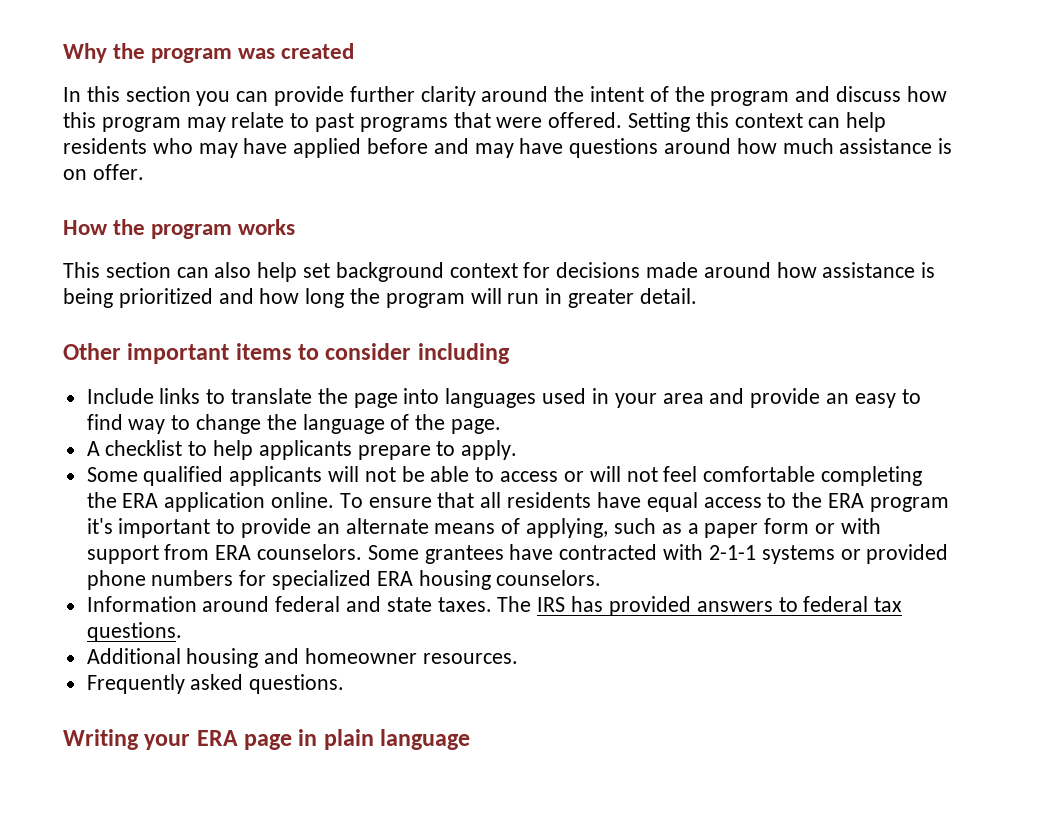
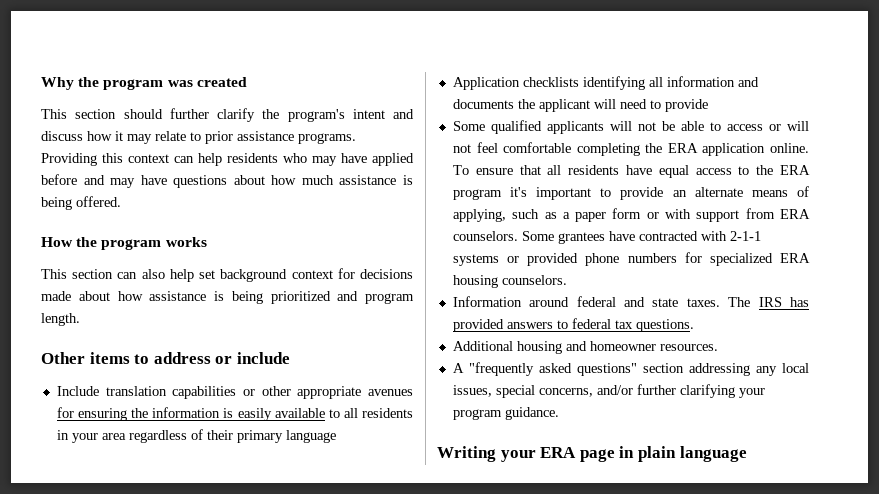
- In this section you can provide further clarity around the intent of the program and discuss how this program may relate to past programs that were offered. Setting this context can help residents who may have applied before and may have questions around how much assistance is on offer.
+ This section should further clarify the program's intent and discuss how it may relate to prior assistance programs. Providing this context can help residents who may have applied before and may have questions about how much assistance is being offered.
- This section can also help set background context for decisions made around how assistance is being prioritized and how long the program will run in greater detail.
+ This section can also help set background context for decisions made about how assistance is being prioritized and program length.
- Other important items to consider including
- Include links to translate the page into languages used in your area and provide an easy to find way to change the language of the page.
- A checklist to help applicants prepare to apply.
+ Other items to address or include
+ Include translation capabilities or other appropriate avenues for ensuring the information is easily available to all residents in your area regardless of their primary language
+ Application checklists identifying all information and documents the applicant will need to provide
- Frequently asked questions.
+ A "frequently asked questions" section addressing any local issues, special concerns, and/or further clarifying your program guidance.

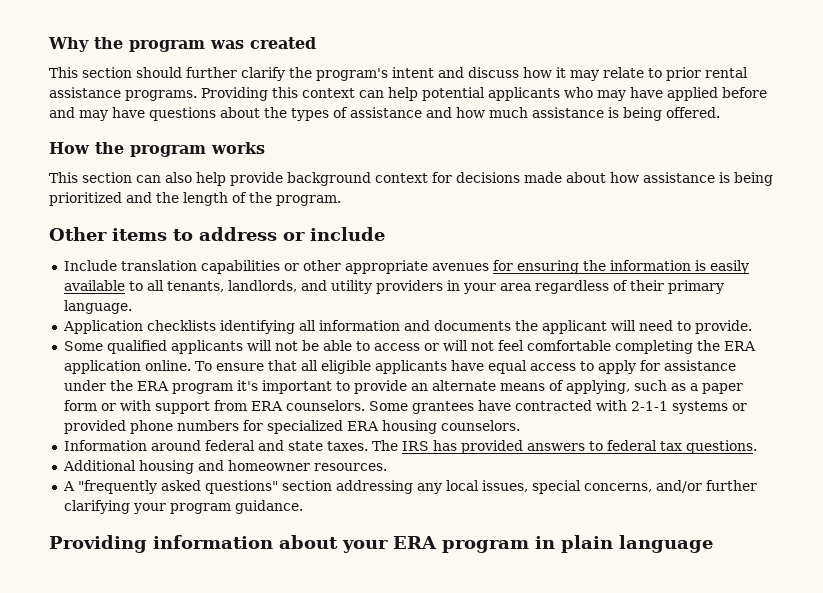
- This section should further clarify the program's intent and discuss how it may relate to prior assistance programs.
+ This section should further clarify the program's intent and discuss how it may relate to prior rental assistance programs.
- Providing this context can help residents who may have applied before and may have questions about how much assistance is being offered.
+ Providing this context can help potential applicants who may have applied before and may have questions about the types of assistance and how much assistance is being offered.
- This section can also help set background context for decisions made about how assistance is being prioritized and program length.
+ This section can also help provide background context for decisions made about how assistance is being prioritized and the length of the program.
- Include translation capabilities or other appropriate avenues for ensuring the information is easily available to all residents in your area regardless of their primary language
+ Include translation capabilities or other appropriate avenues for ensuring the information is easily available to all tenants, landlords, and utility providers in your area regardless of their primary language.
- Application checklists identifying all information and documents the applicant will need to provide
+ Application checklists identifying all information and documents the applicant will need to provide.
- To ensure that all residents have equal access to the ERA program it's important to provide an alternate means of applying, such as a paper form or with support from ERA counselors.
+ To ensure that all eligible applicants have equal access to apply for assistance under the ERA program it's important to provide an alternate means of applying, such as a paper form or with support from ERA counselors.
- Writing your ERA page in plain language
+ Providing information about your ERA program in plain language

